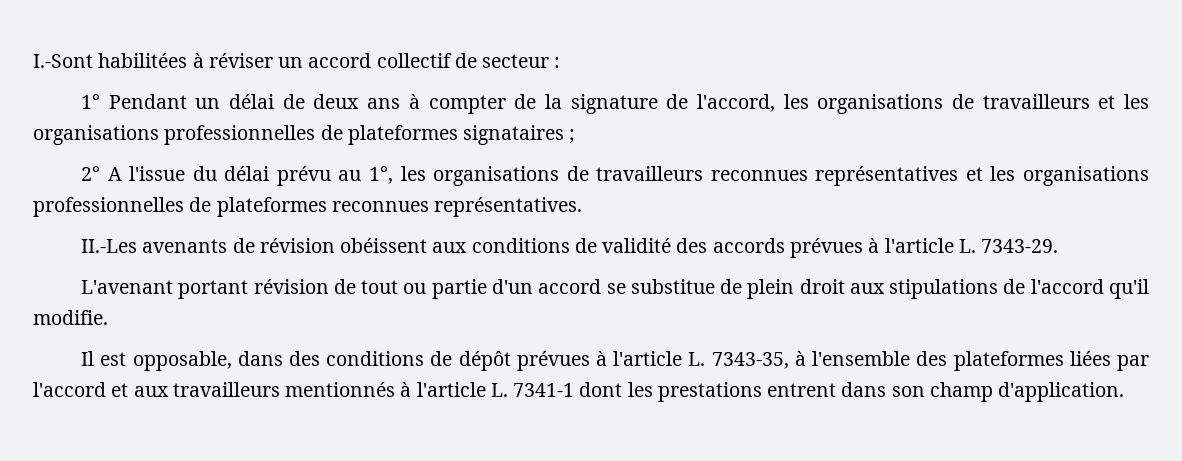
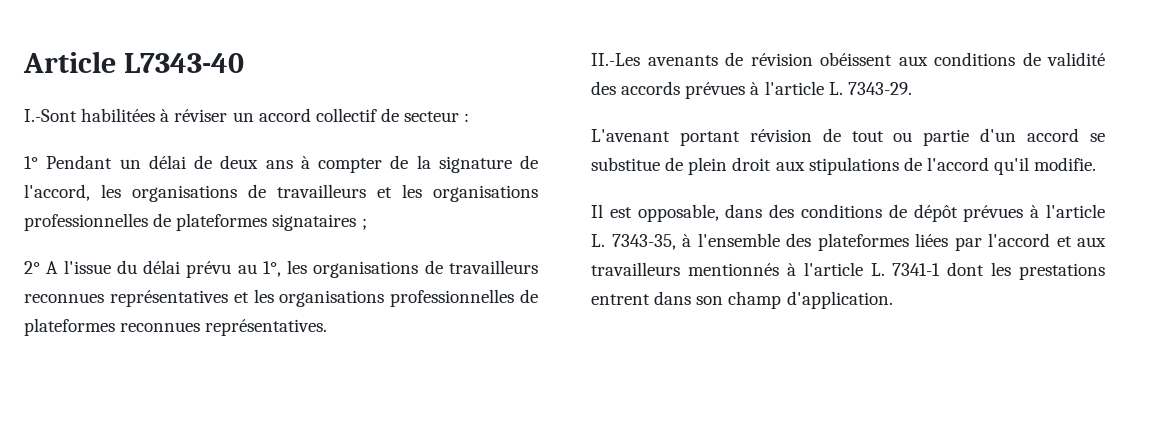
+ Article L7343-40

